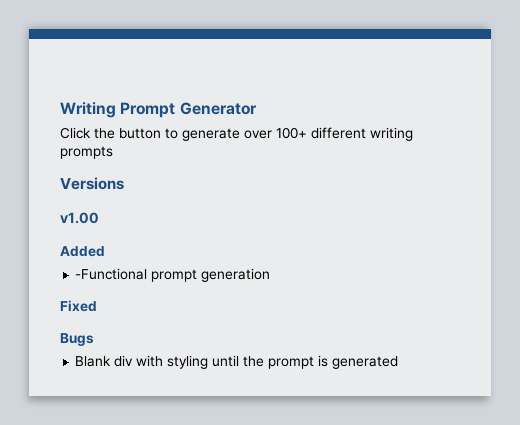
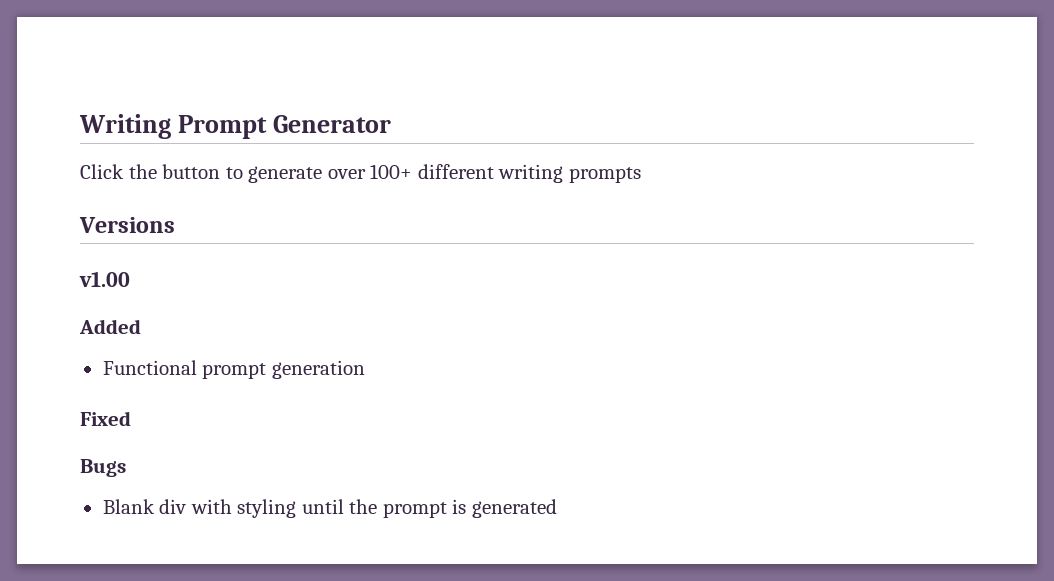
- -Functional prompt generation
+ Functional prompt generation

